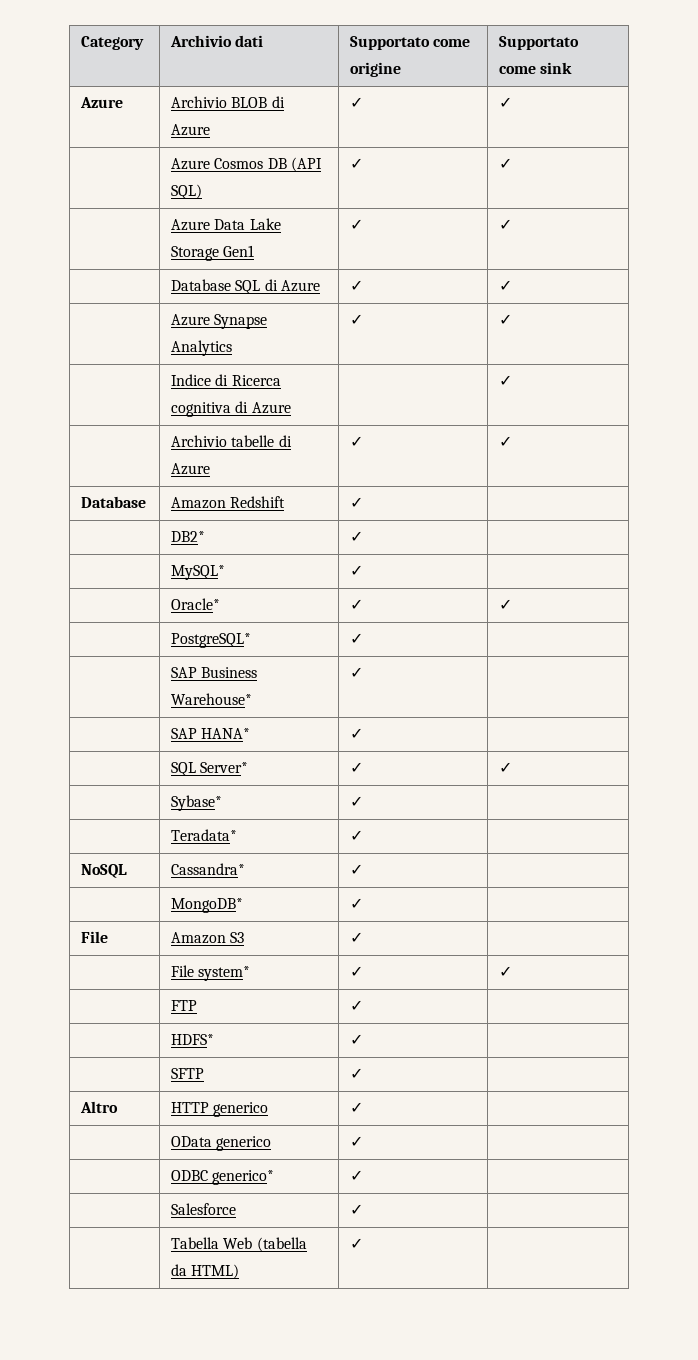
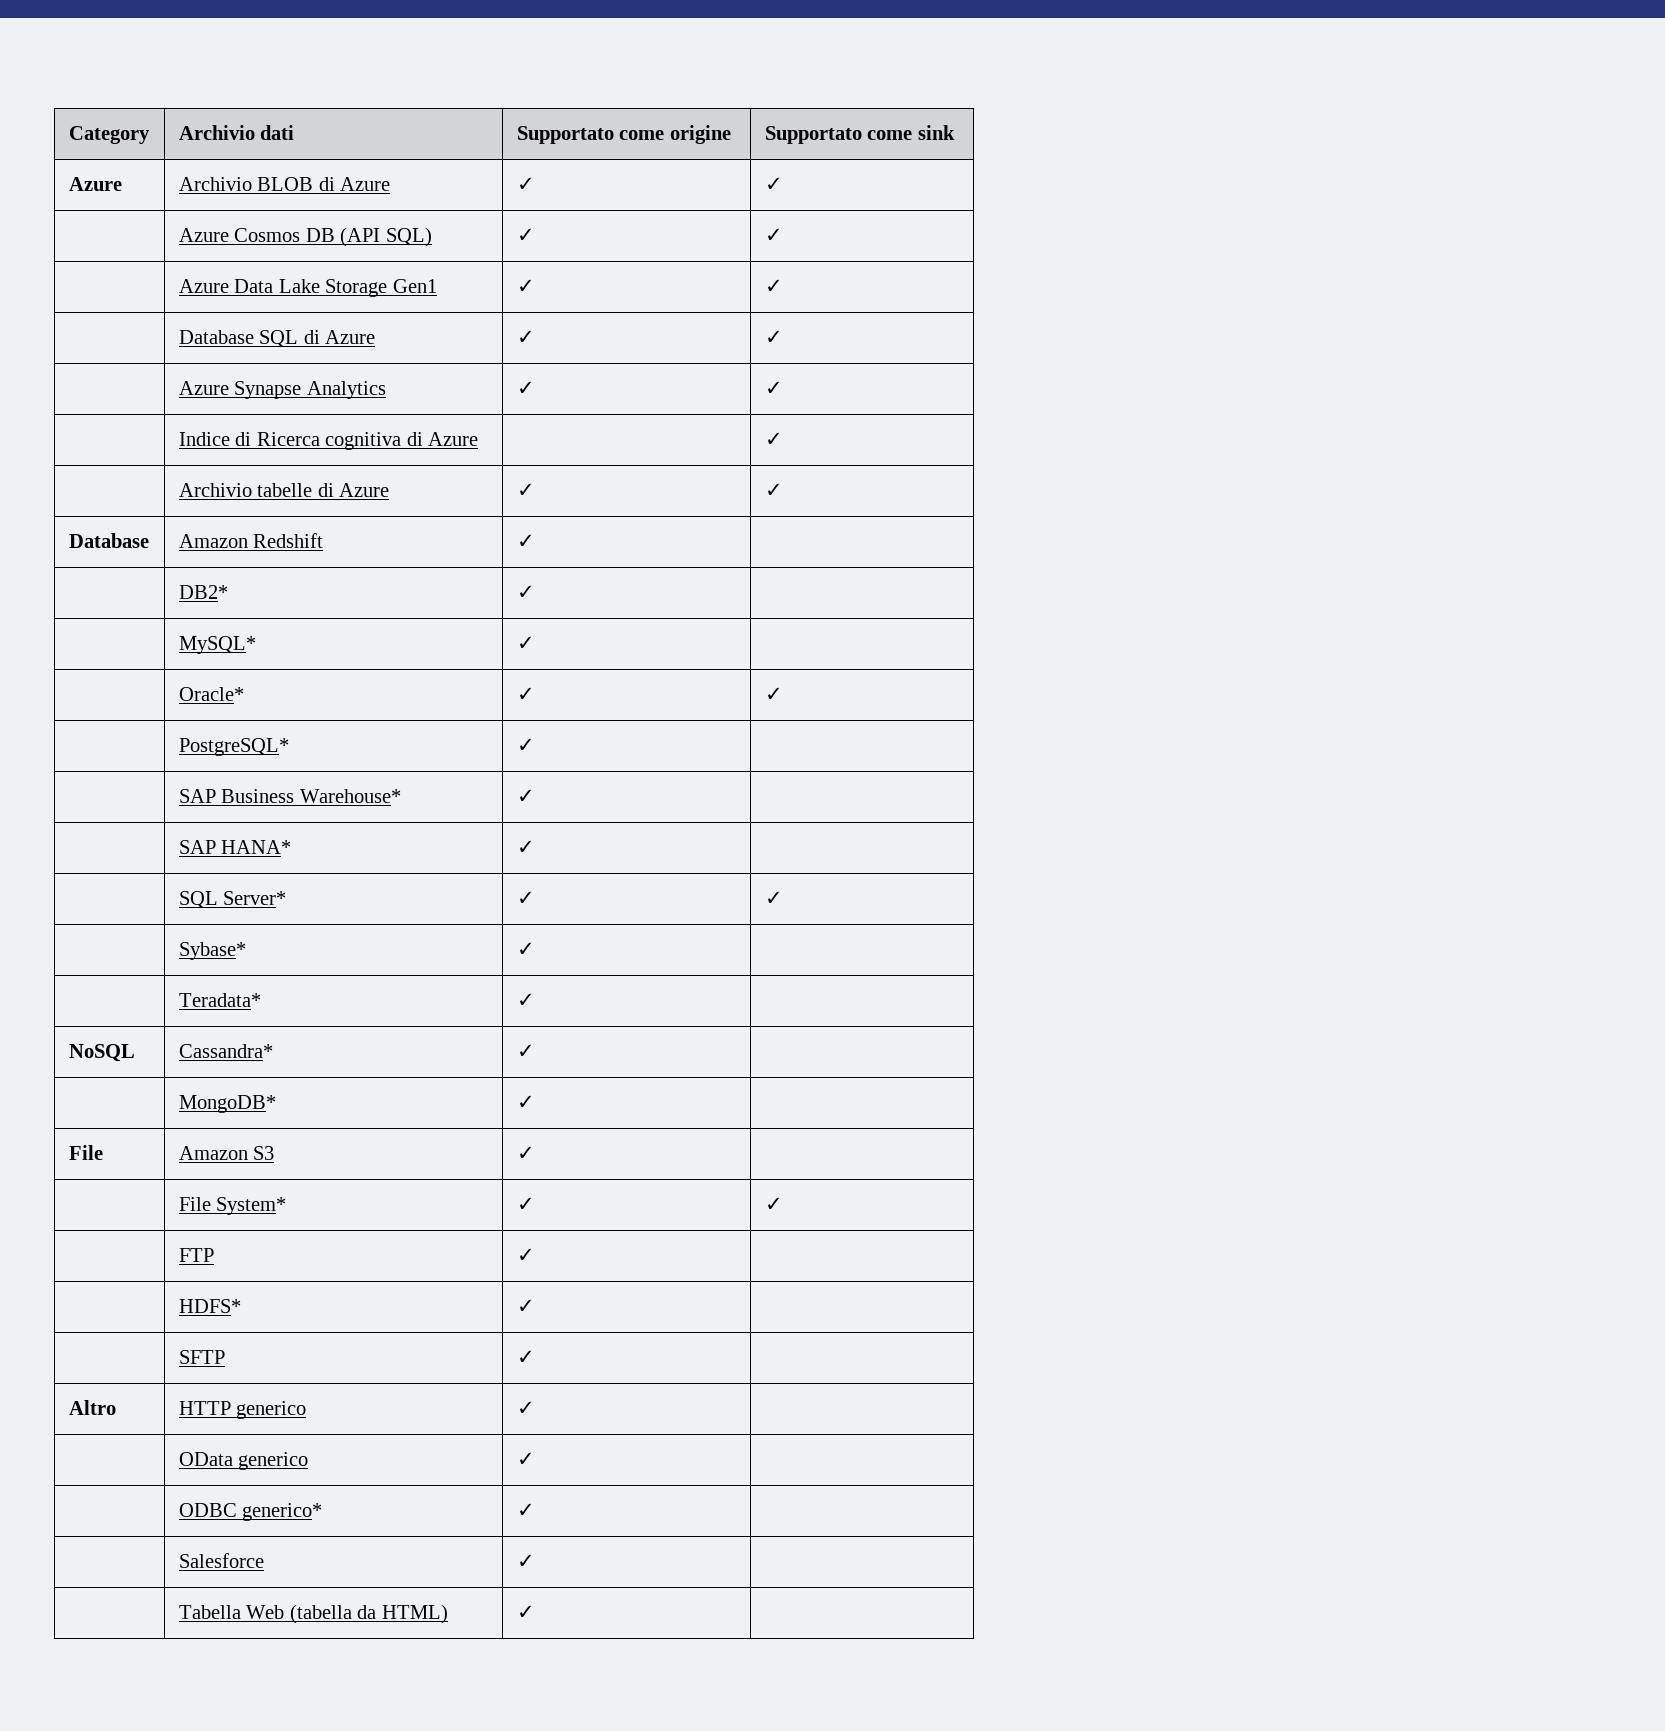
- | File system* | ✓ | ✓
+ | File System* | ✓ | ✓

